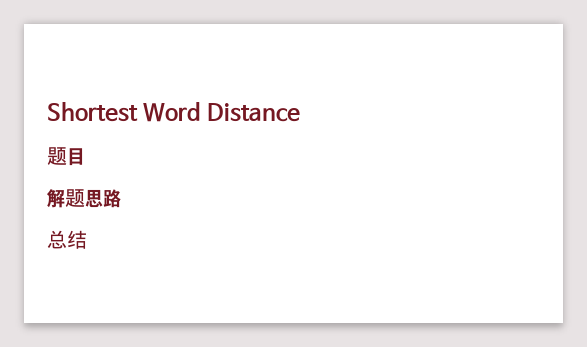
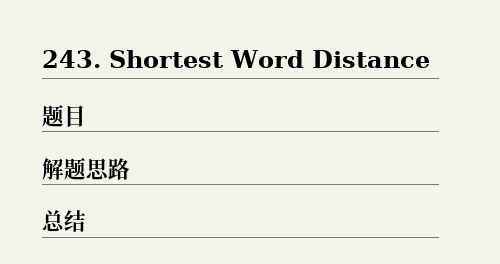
- Shortest Word Distance
+ 243. Shortest Word Distance

